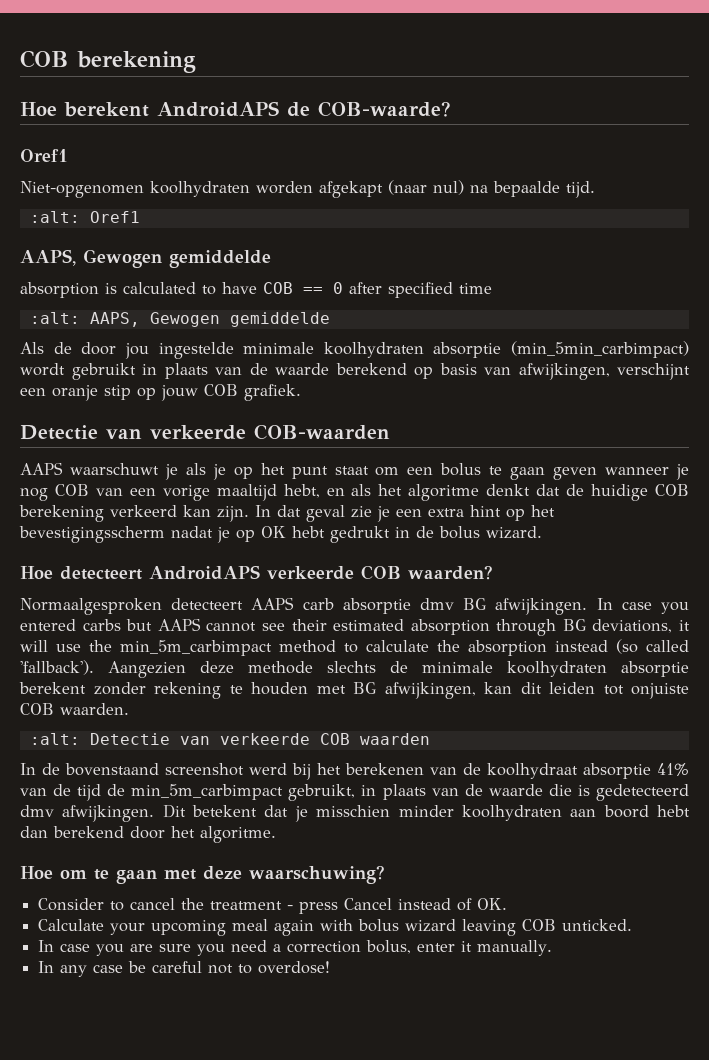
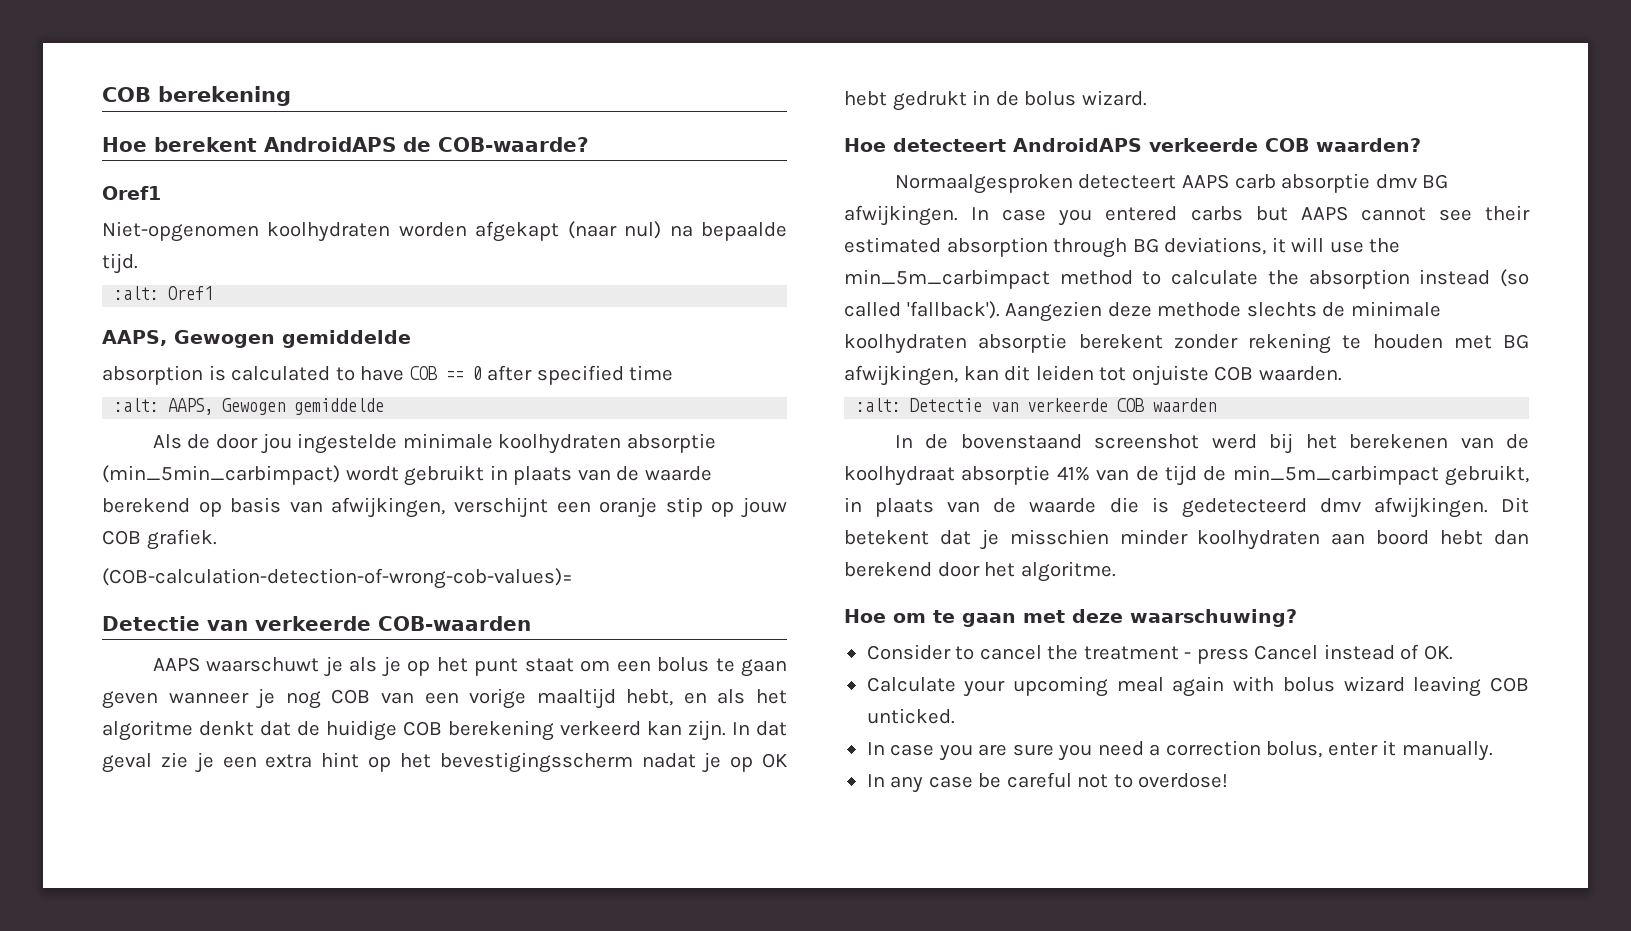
+ (COB-calculation-detection-of-wrong-cob-values)=

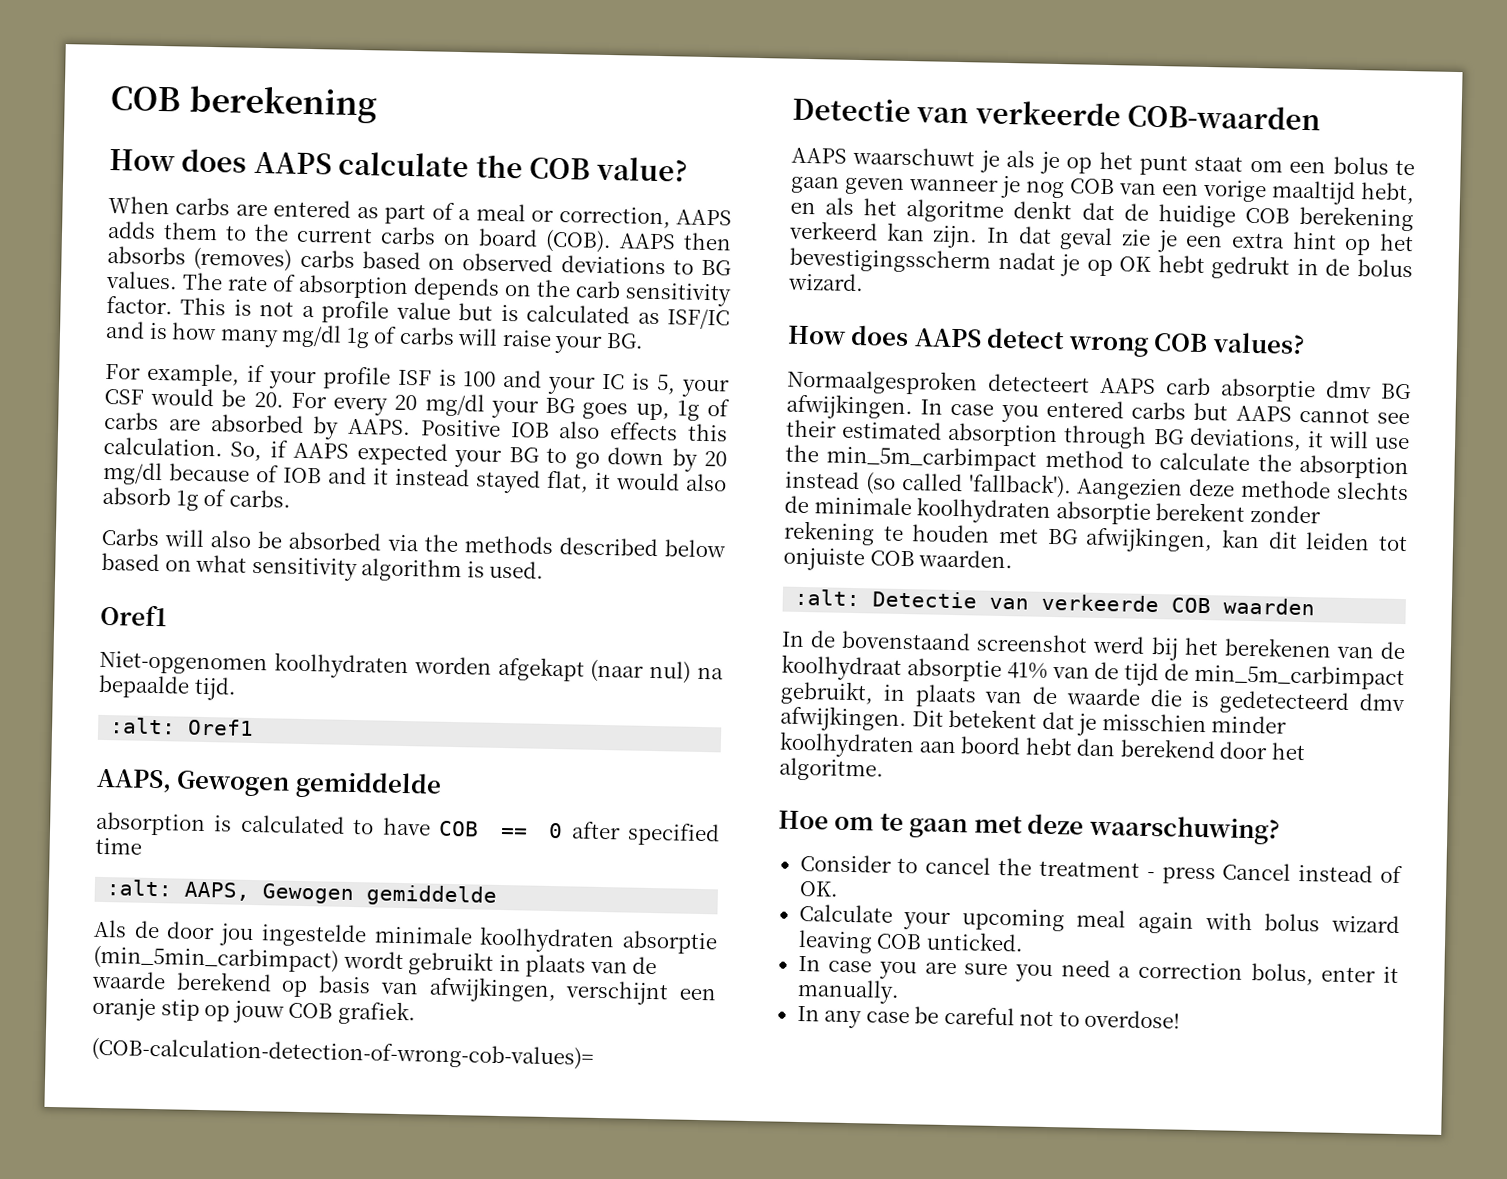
- Hoe berekent AndroidAPS de COB-waarde?
+ How does AAPS calculate the COB value?
+ When carbs are entered as part of a meal or correction, AAPS adds them to the current carbs on board (COB). AAPS then absorbs (removes) carbs based on observed deviations to BG values. The rate of absorption depends on the carb sensitivity factor. This is not a profile value but is calculated as ISF/IC and is how many mg/dl 1g of carbs will raise your BG.
+ For example, if your profile ISF is 100 and your IC is 5, your CSF would be 20. For every 20 mg/dl your BG goes up, 1g of carbs are absorbed by AAPS. Positive IOB also effects this calculation. So, if AAPS expected your BG to go down by 20 mg/dl because of IOB and it instead stayed flat, it would also absorb 1g of carbs.
+ Carbs will also be absorbed via the methods described below based on what sensitivity algorithm is used.
- Hoe detecteert AndroidAPS verkeerde COB waarden?
+ How does AAPS detect wrong COB values?

